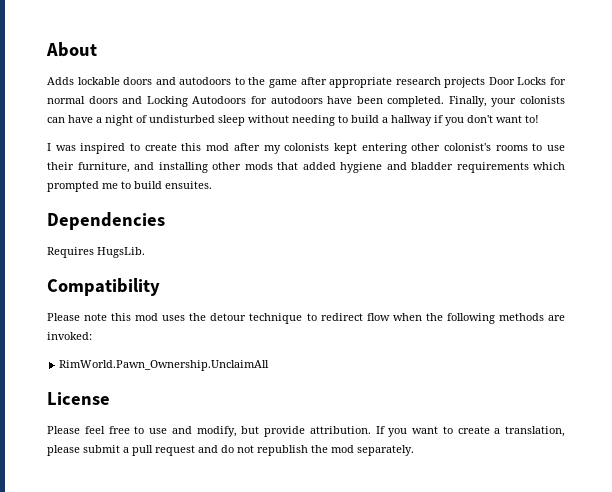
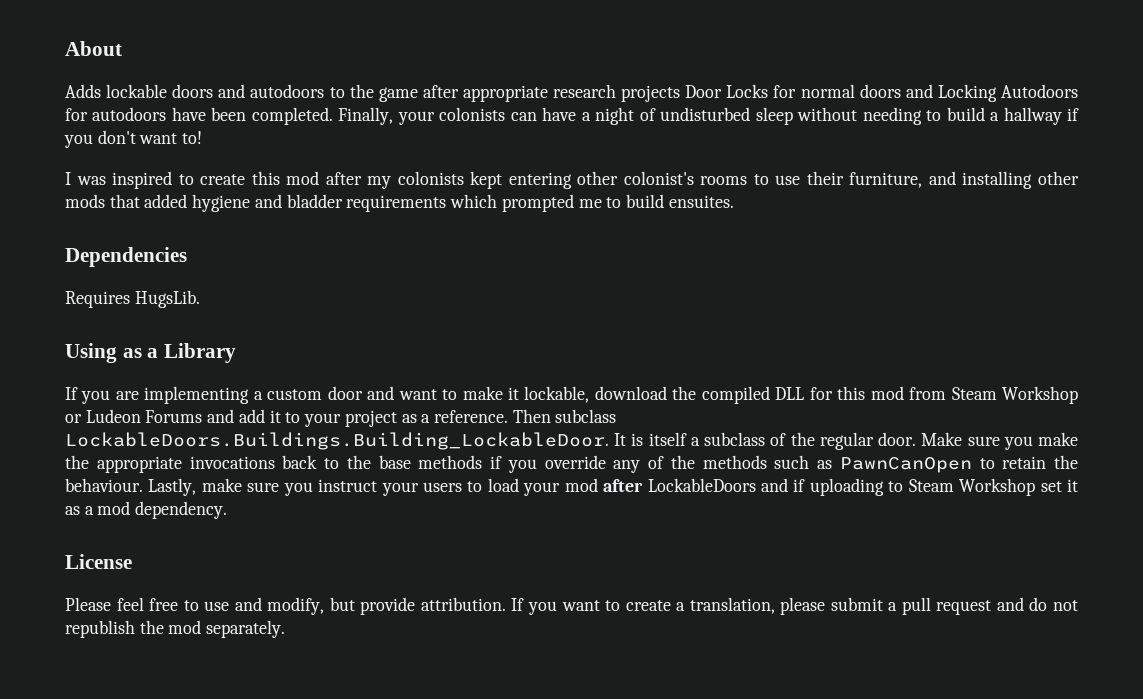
- Compatibility
- Please note this mod uses the detour technique to redirect flow when the following methods are invoked:
- RimWorld.Pawn_Ownership.UnclaimAll
+ Using as a Library
+ If you are implementing a custom door and want to make it lockable, download the compiled DLL for this mod from Steam Workshop or Ludeon Forums and add it to your project as a reference. Then subclass LockableDoors.Buildings.Building_LockableDoor. It is itself a subclass of the regular door. Make sure you make the appropriate invocations back to the base methods if you override any of the methods such as PawnCanOpen to retain the behaviour. Lastly, make sure you instruct your users to load your mod after LockableDoors and if uploading to Steam Workshop set it as a mod dependency.

